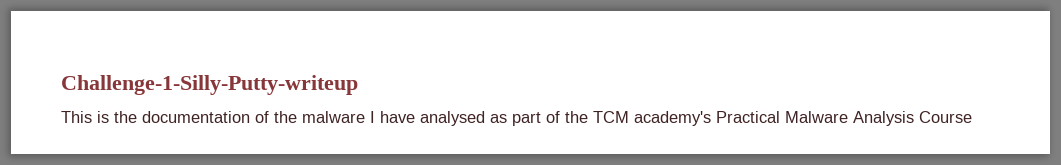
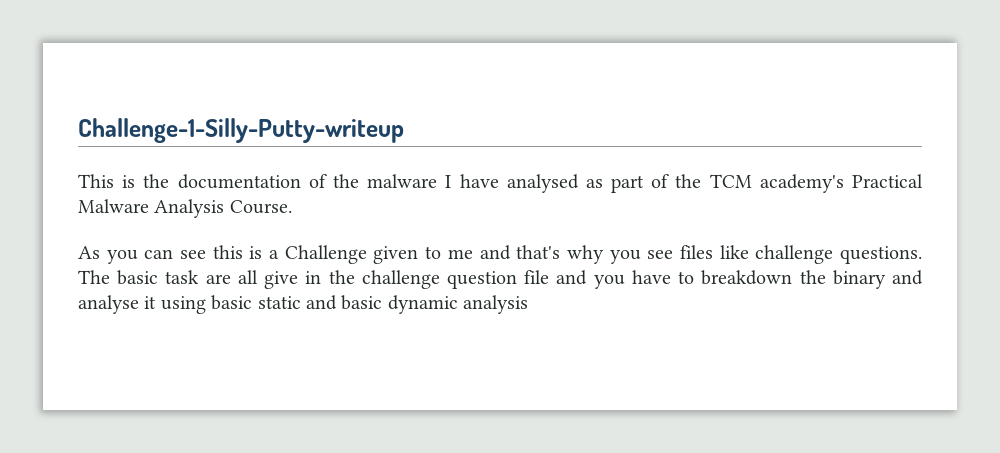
- This is the documentation of the malware I have analysed as part of the TCM academy's Practical Malware Analysis Course
+ This is the documentation of the malware I have analysed as part of the TCM academy's Practical Malware Analysis Course.
+ As you can see this is a Challenge given to me and that's why you see files like challenge questions. The basic task are all give in the challenge question file and you have to breakdown the binary and analyse it using basic static and basic dynamic analysis

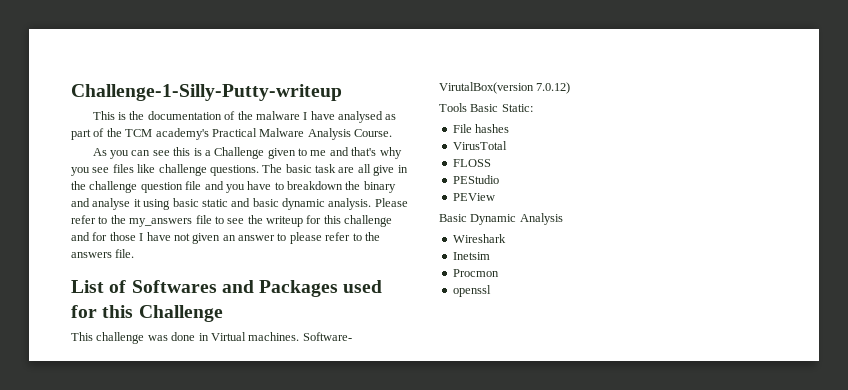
- The basic task are all give in the challenge question file and you have to breakdown the binary and analyse it using basic static and basic dynamic analysis
+ The basic task are all give in the challenge question file and you have to breakdown the binary and analyse it using basic static and basic dynamic analysis. Please refer to the my_answers file to see the writeup for this challenge and for those I have not given an answer to please refer to the answers file.
+ List of Softwares and Packages used for this Challenge
+ This challenge was done in Virtual machines. Software- VirutalBox(version 7.0.12)
+ Tools Basic Static:
+ File hashes
+ VirusTotal
+ FLOSS
+ PEStudio
+ PEView
+ Basic Dynamic Analysis
+ Wireshark
+ Inetsim
+ Procmon
+ openssl

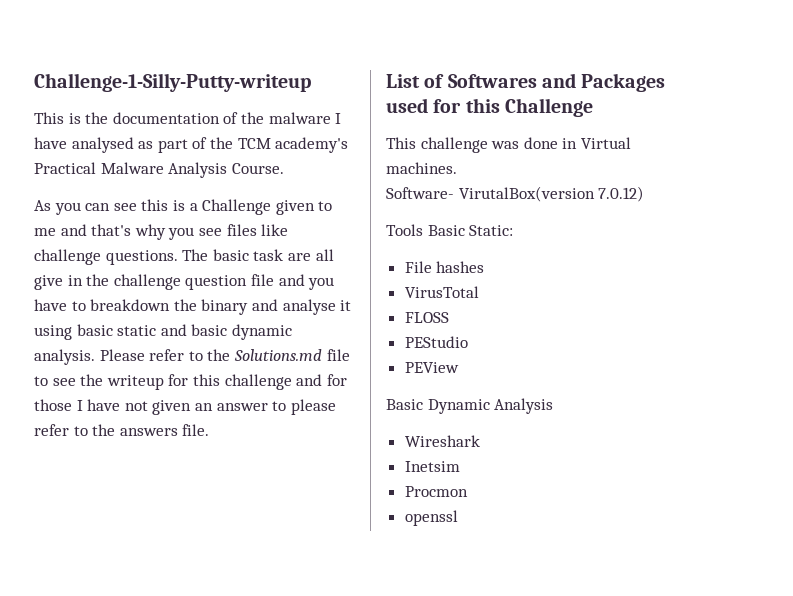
- Please refer to the my_answers file to see the writeup for this challenge and for those I have not given an answer to please refer to the answers file.
+ Please refer to the Solutions.md file to see the writeup for this challenge and for those I have not given an answer to please refer to the answers file.
- This challenge was done in Virtual machines. Software- VirutalBox(version 7.0.12)
+ This challenge was done in Virtual machines.
+ Software- VirutalBox(version 7.0.12)

